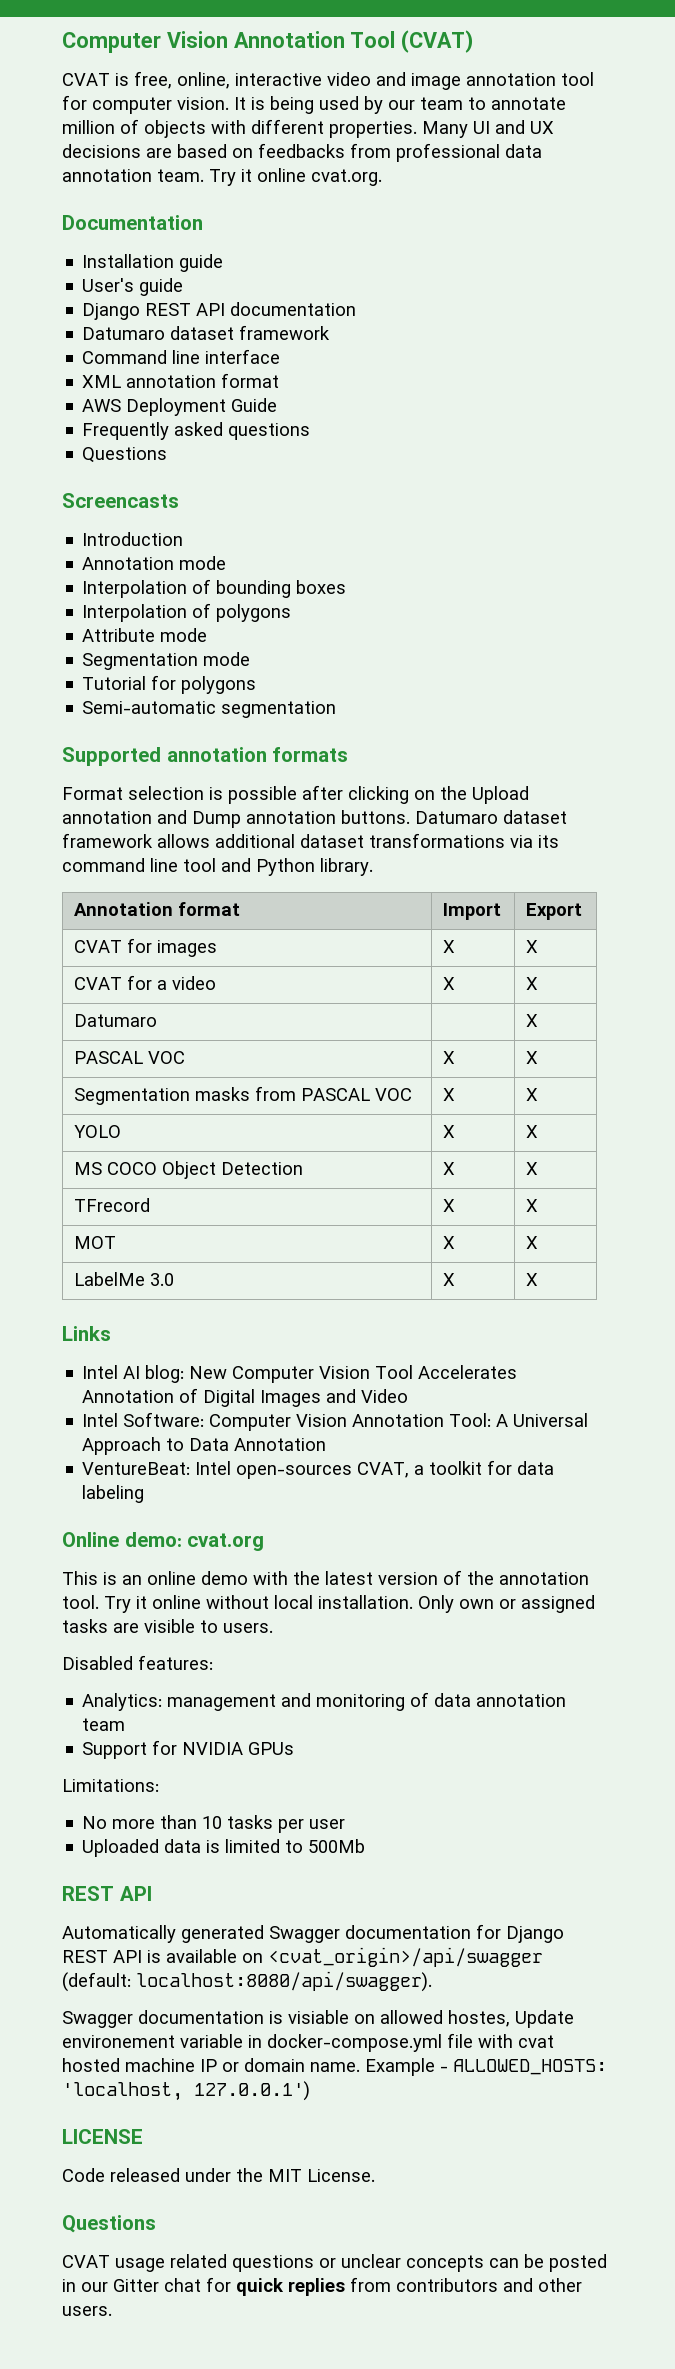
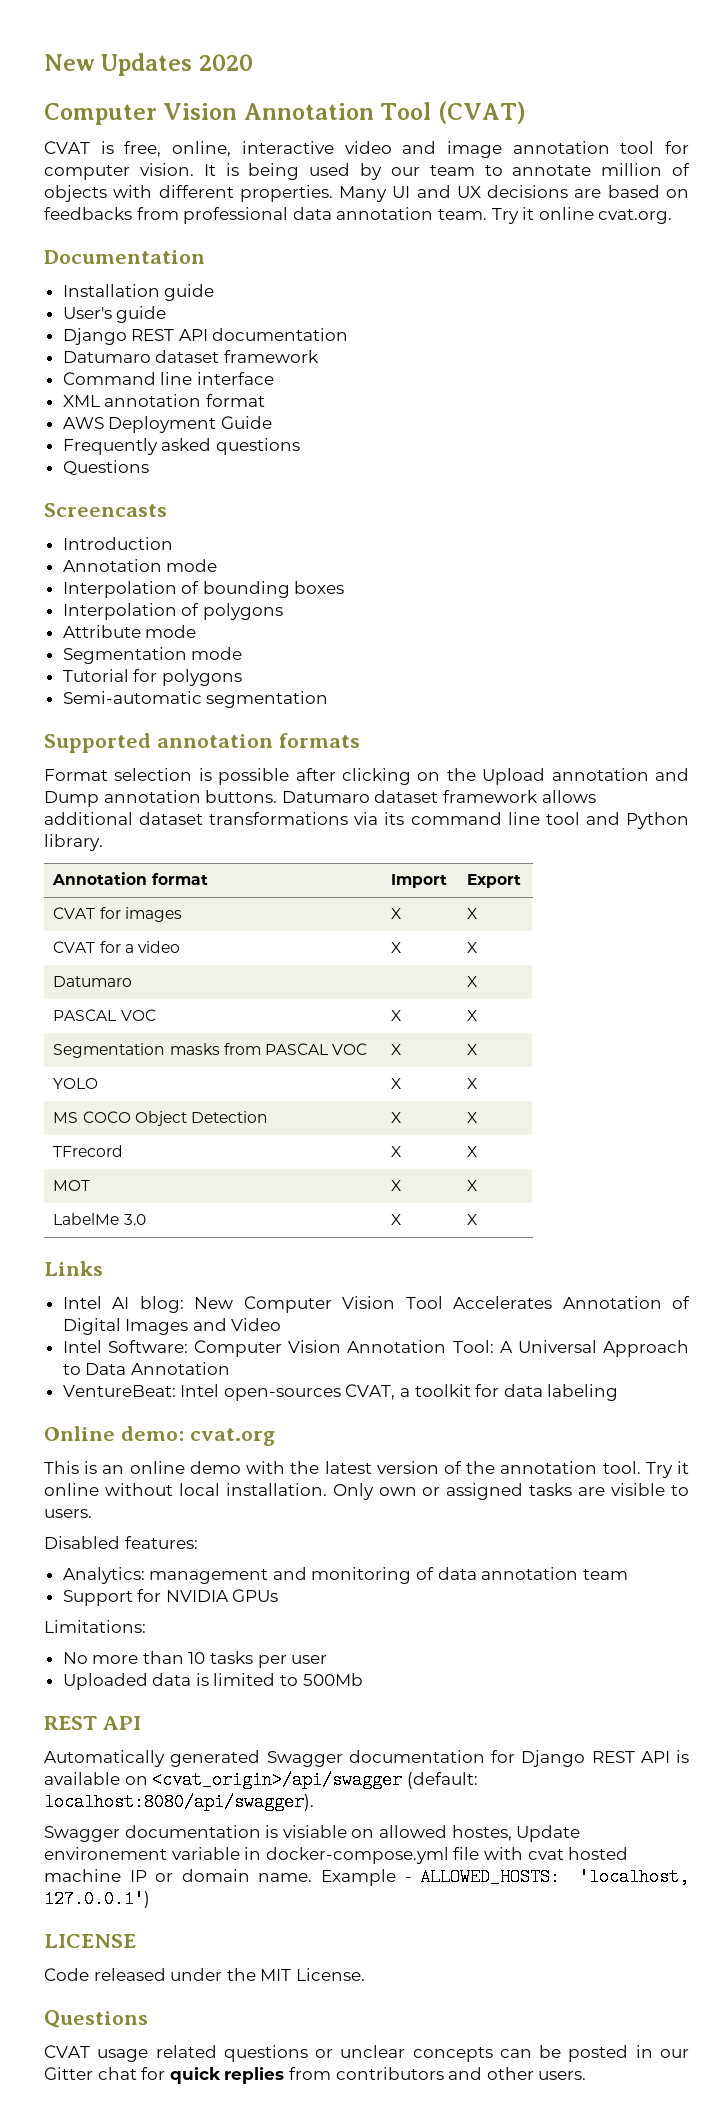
+ New Updates 2020

